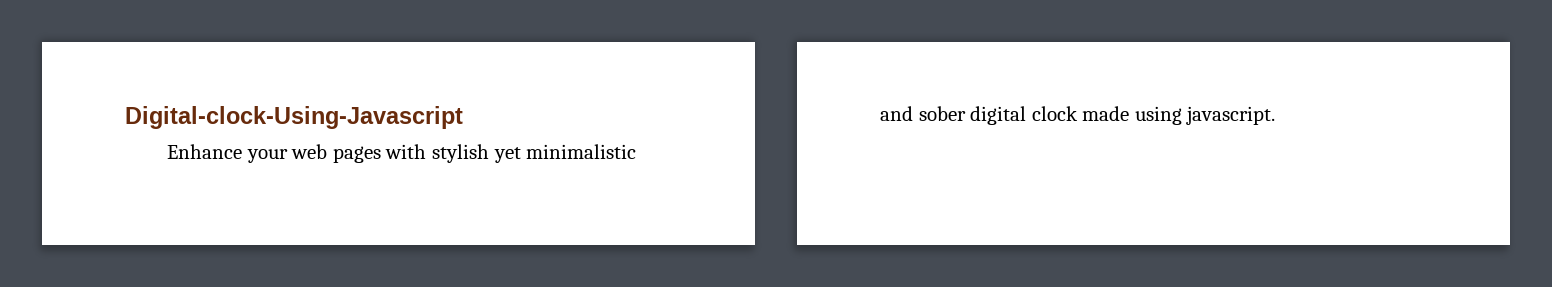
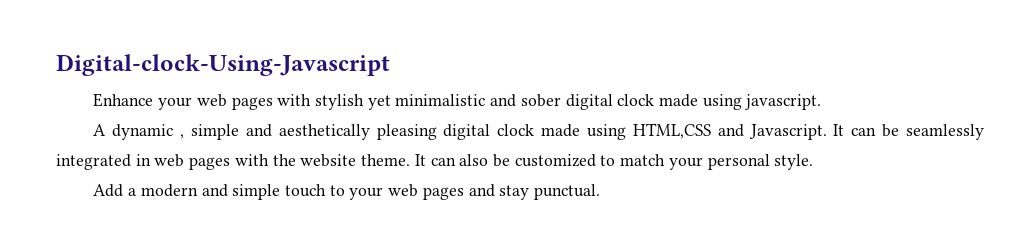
+ A dynamic , simple and aesthetically pleasing digital clock made using HTML,CSS and Javascript. It can be seamlessly integrated in web pages with the website theme. It can also be customized to match your personal style.
+ Add a modern and simple touch to your web pages and stay punctual.

